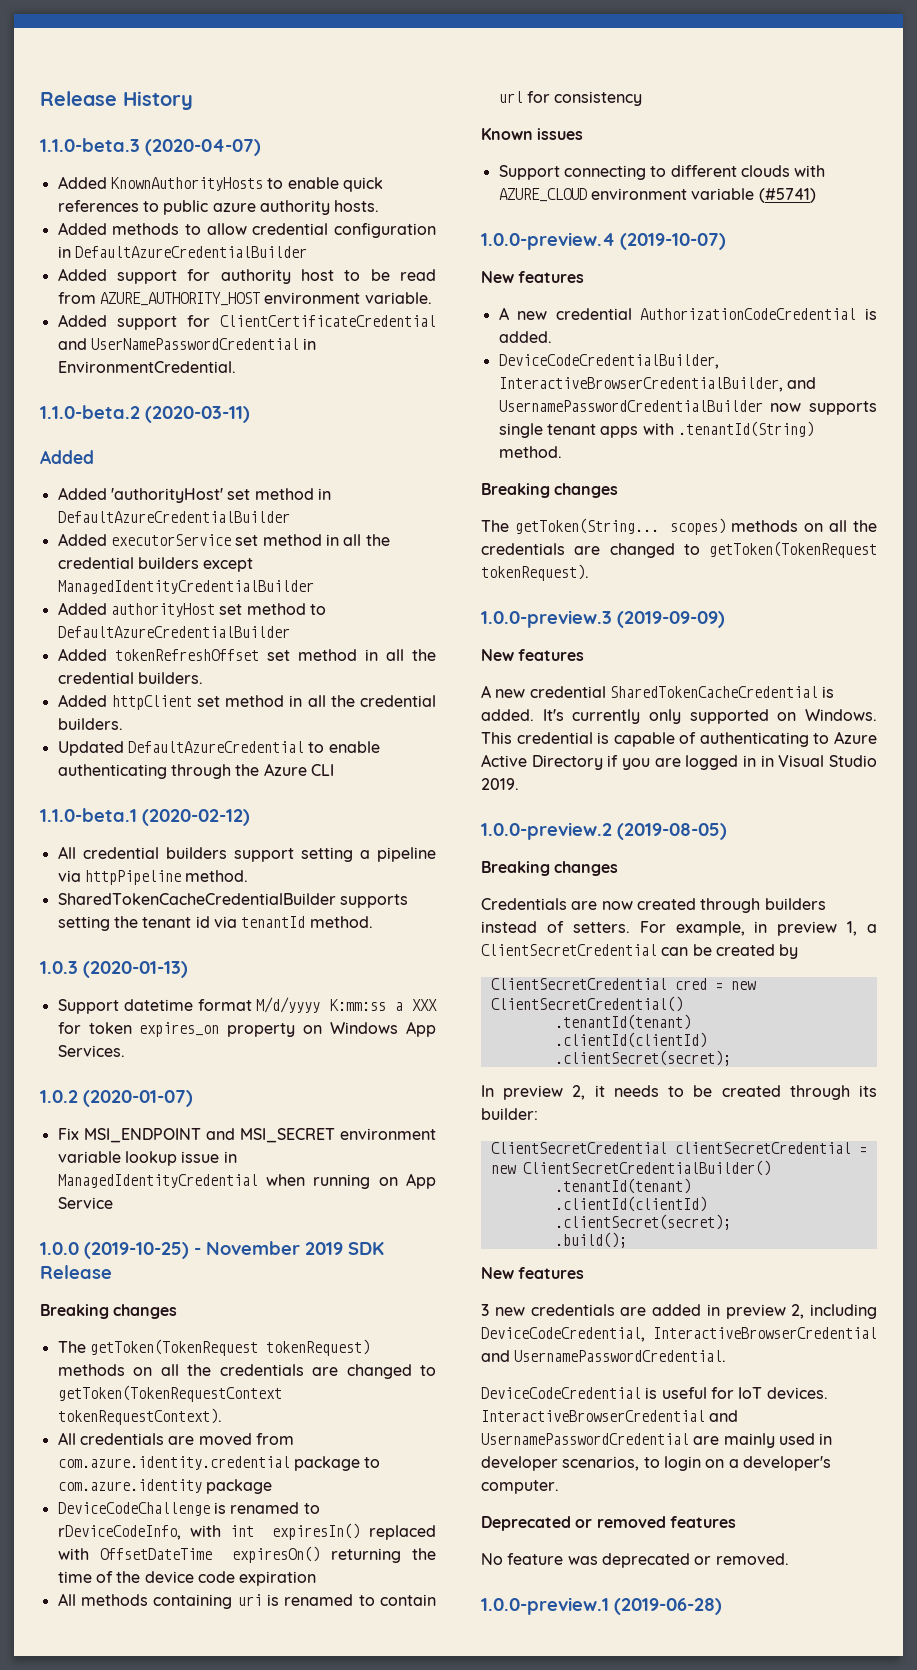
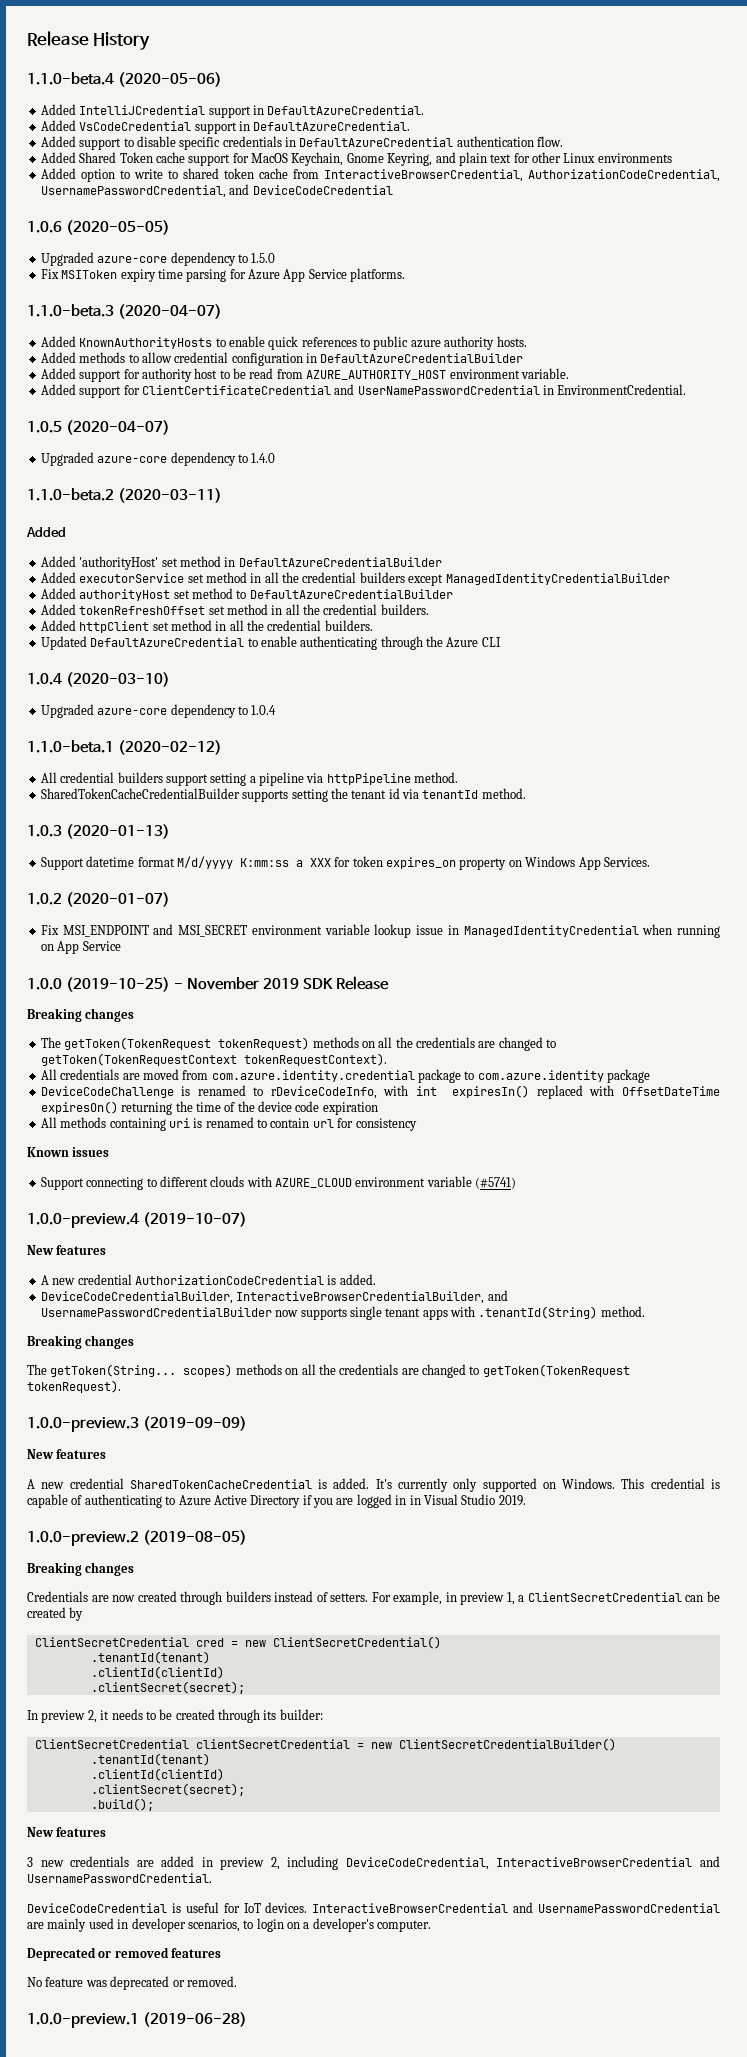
+ 1.1.0-beta.4 (2020-05-06)
+ Added IntelliJCredential support in DefaultAzureCredential.
+ Added VsCodeCredential support in DefaultAzureCredential.
+ Added support to disable specific credentials in DefaultAzureCredential authentication flow.
+ Added Shared Token cache support for MacOS Keychain, Gnome Keyring, and plain text for other Linux environments
+ Added option to write to shared token cache from InteractiveBrowserCredential, AuthorizationCodeCredential, UsernamePasswordCredential, and DeviceCodeCredential
+ 1.0.6 (2020-05-05)
+ Upgraded azure-core dependency to 1.5.0
+ Fix MSIToken expiry time parsing for Azure App Service platforms.
+ 1.0.5 (2020-04-07)
+ Upgraded azure-core dependency to 1.4.0
+ 1.0.4 (2020-03-10)
+ Upgraded azure-core dependency to 1.0.4

